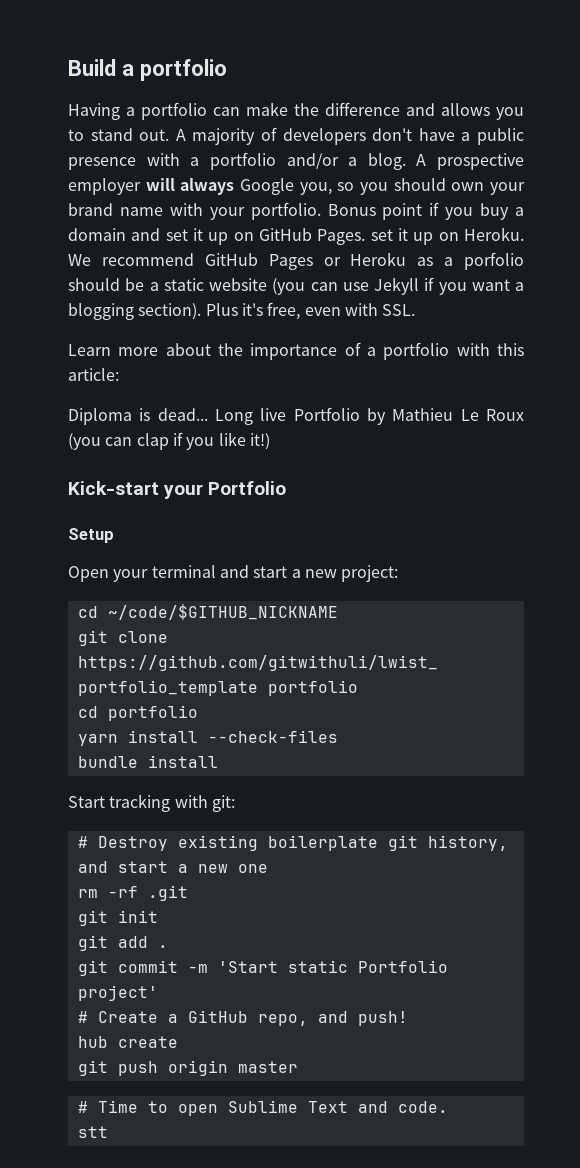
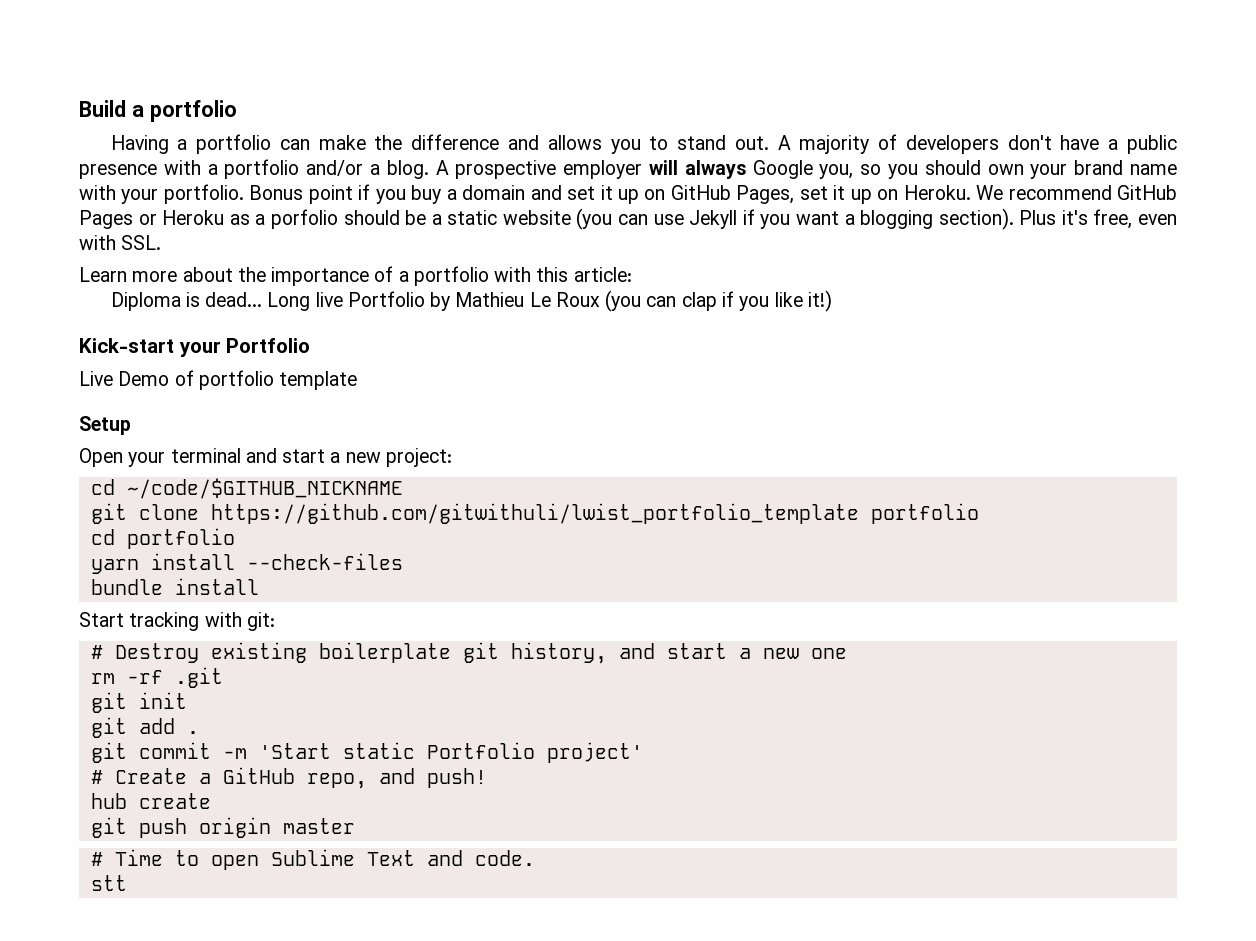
- Bonus point if you buy a domain and set it up on GitHub Pages. set it up on Heroku.
+ Bonus point if you buy a domain and set it up on GitHub Pages, set it up on Heroku.
+ Live Demo of portfolio template

